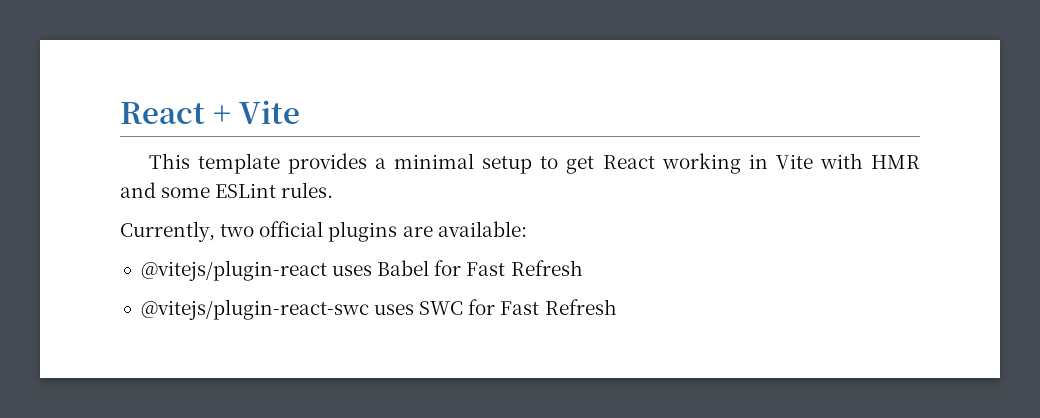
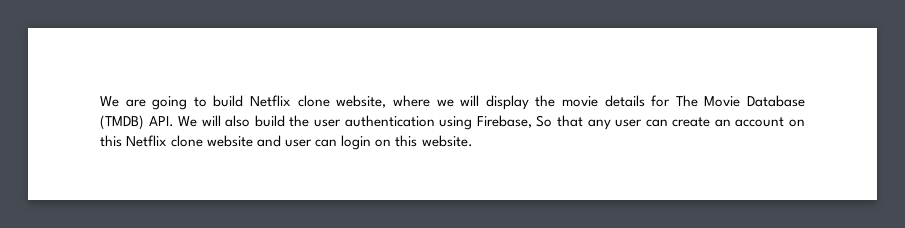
- React + Vite
- This template provides a minimal setup to get React working in Vite with HMR and some ESLint rules.
- Currently, two official plugins are available:
- @vitejs/plugin-react uses Babel for Fast Refresh
- @vitejs/plugin-react-swc uses SWC for Fast Refresh
+ We are going to build Netflix clone website, where we will display the movie details for The Movie Database (TMDB) API. We will also build the user authentication using Firebase, So that any user can create an account on this Netflix clone website and user can login on this website.

